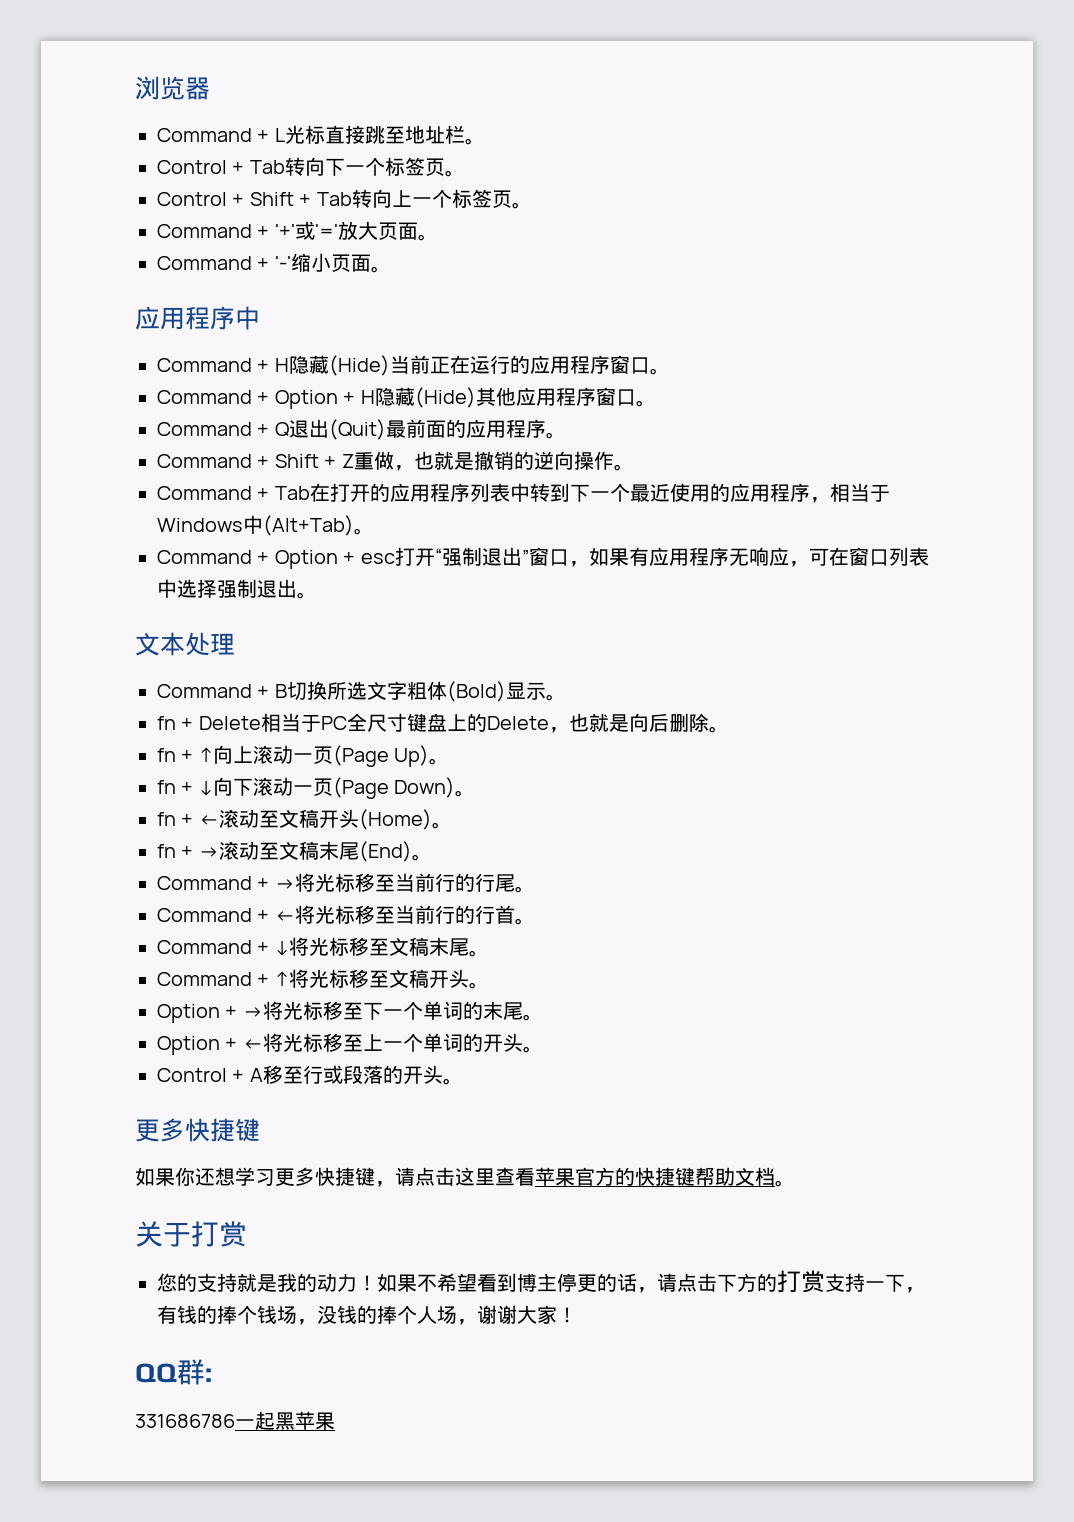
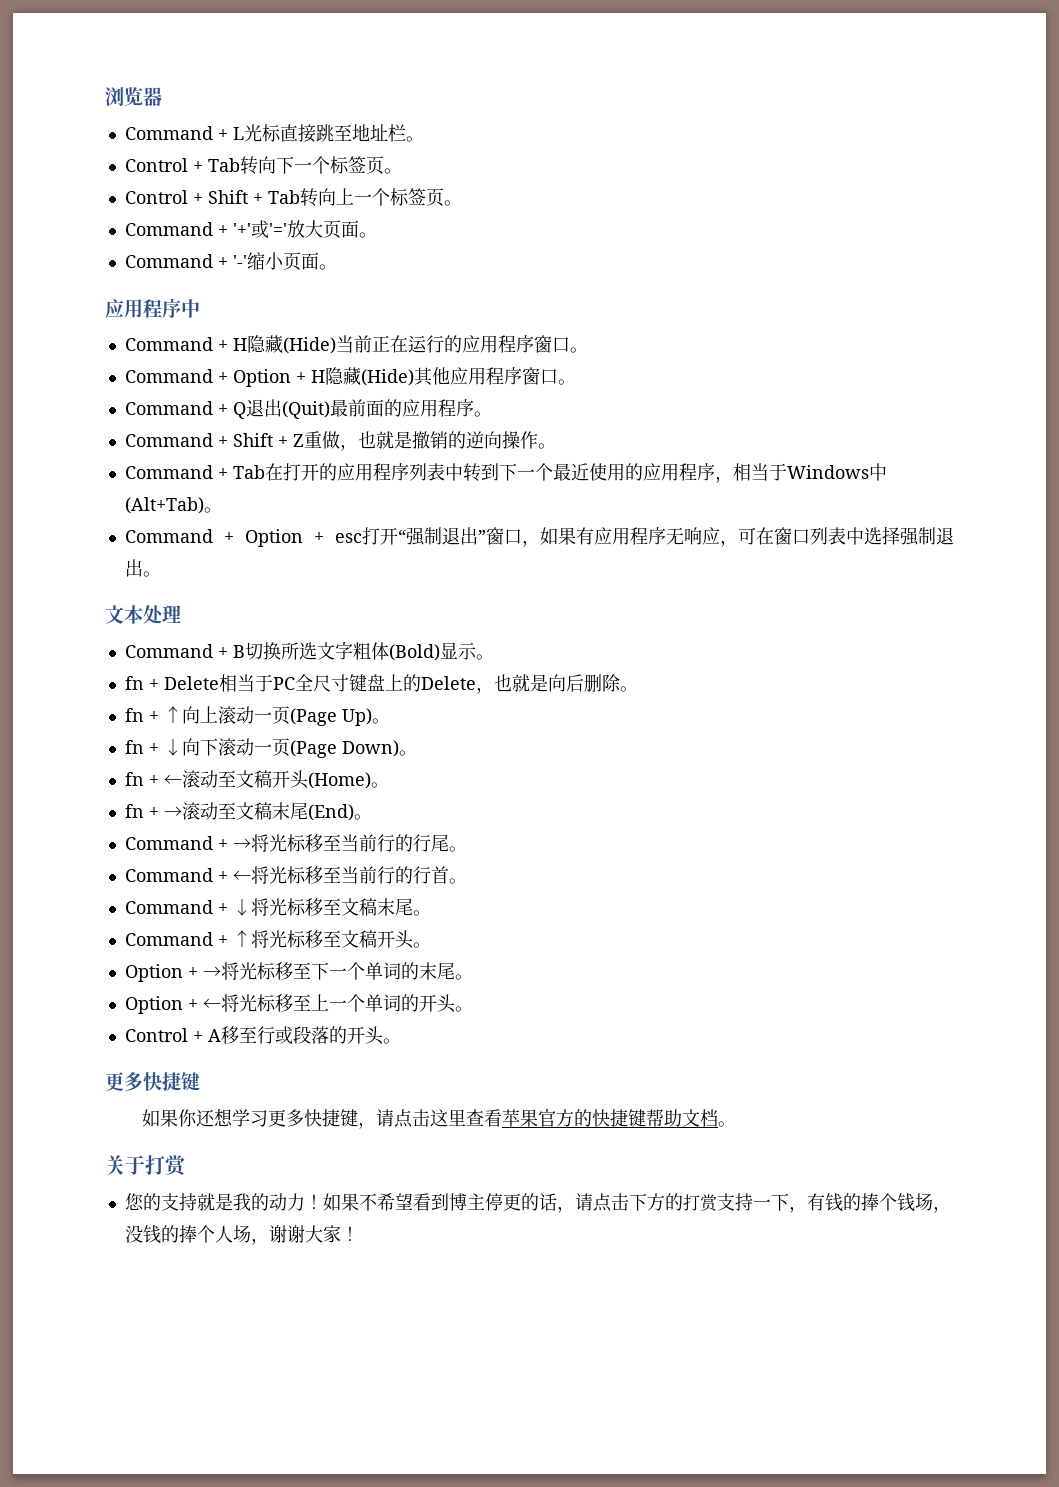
- QQ群:
- 331686786一起黑苹果

